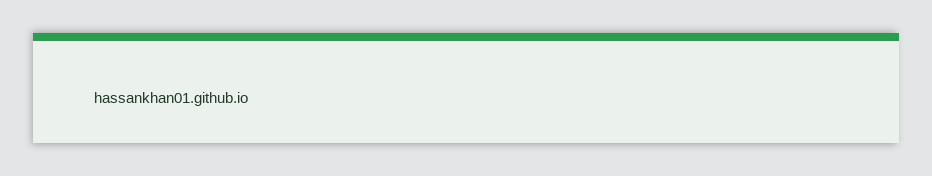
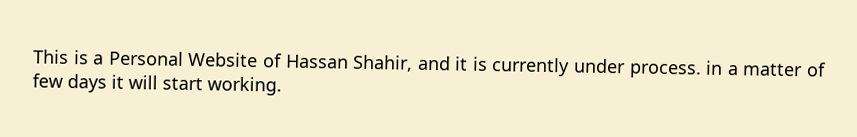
- hassankhan01.github.io
+ This is a Personal Website of Hassan Shahir, and it is currently under process. in a matter of few days it will start working.

